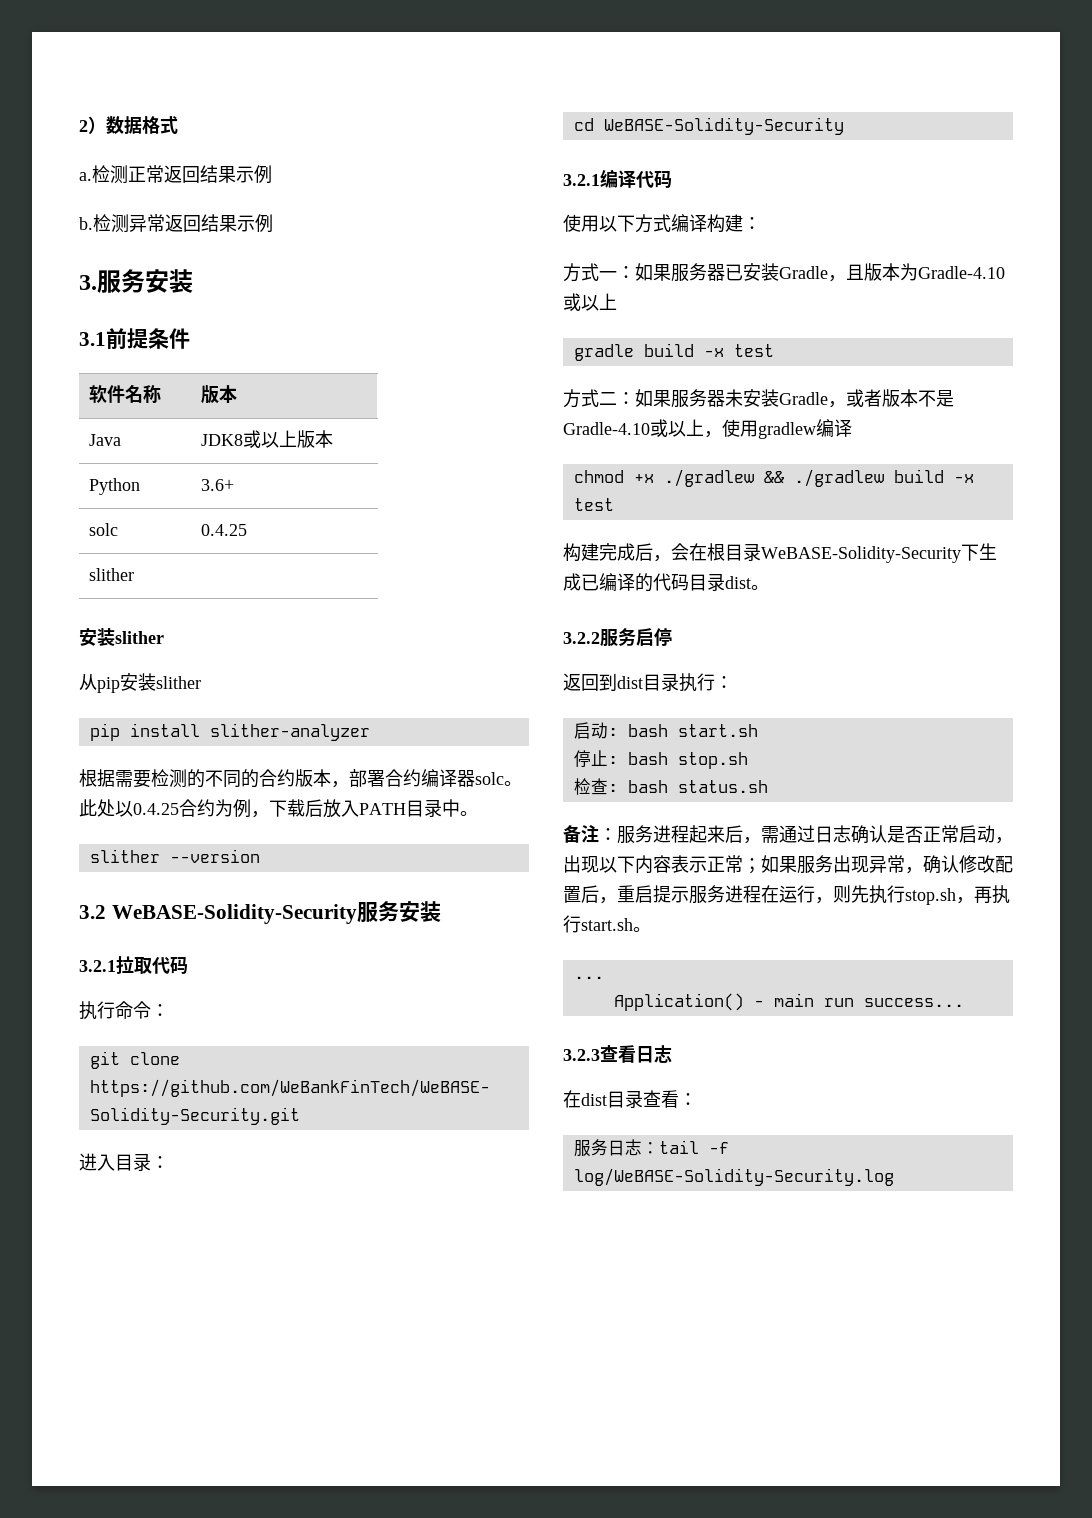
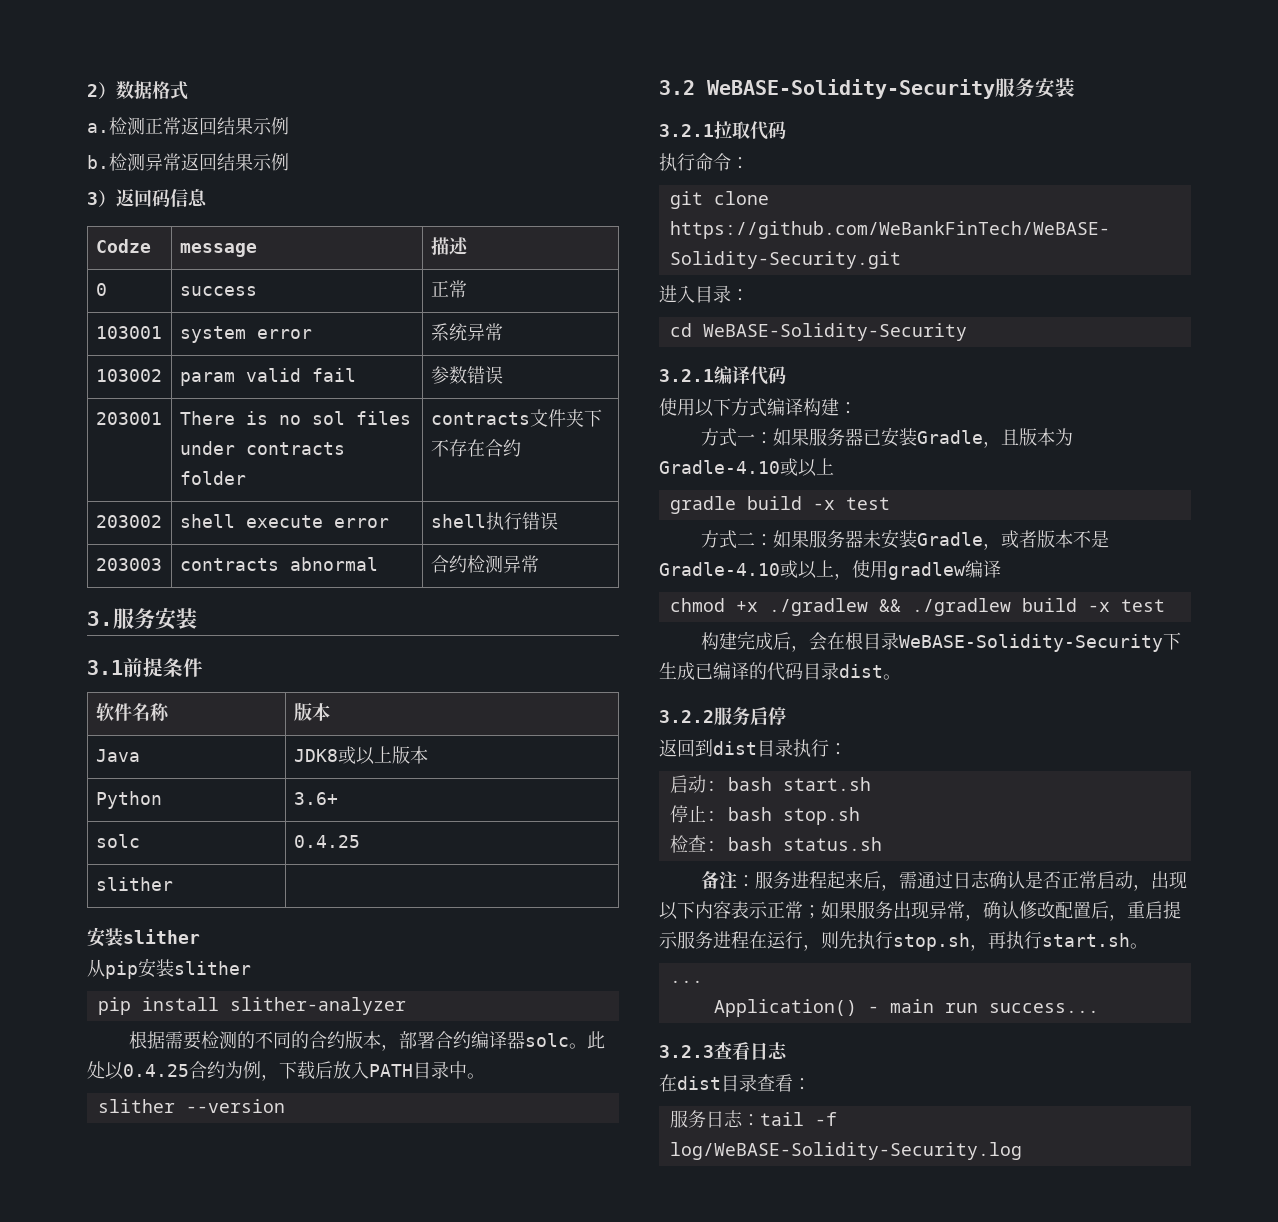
+ 3）返回码信息
+ Codze | message | 描述
+ 0 | success | 正常
+ 103001 | system error | 系统异常
+ 103002 | param valid fail | 参数错误
+ 203001 | There is no sol files under contracts folder | contracts文件夹下不存在合约
+ 203002 | shell execute error | shell执行错误
+ 203003 | contracts abnormal | 合约检测异常

